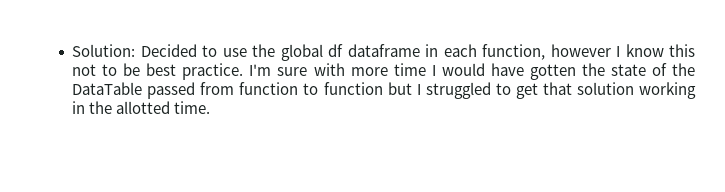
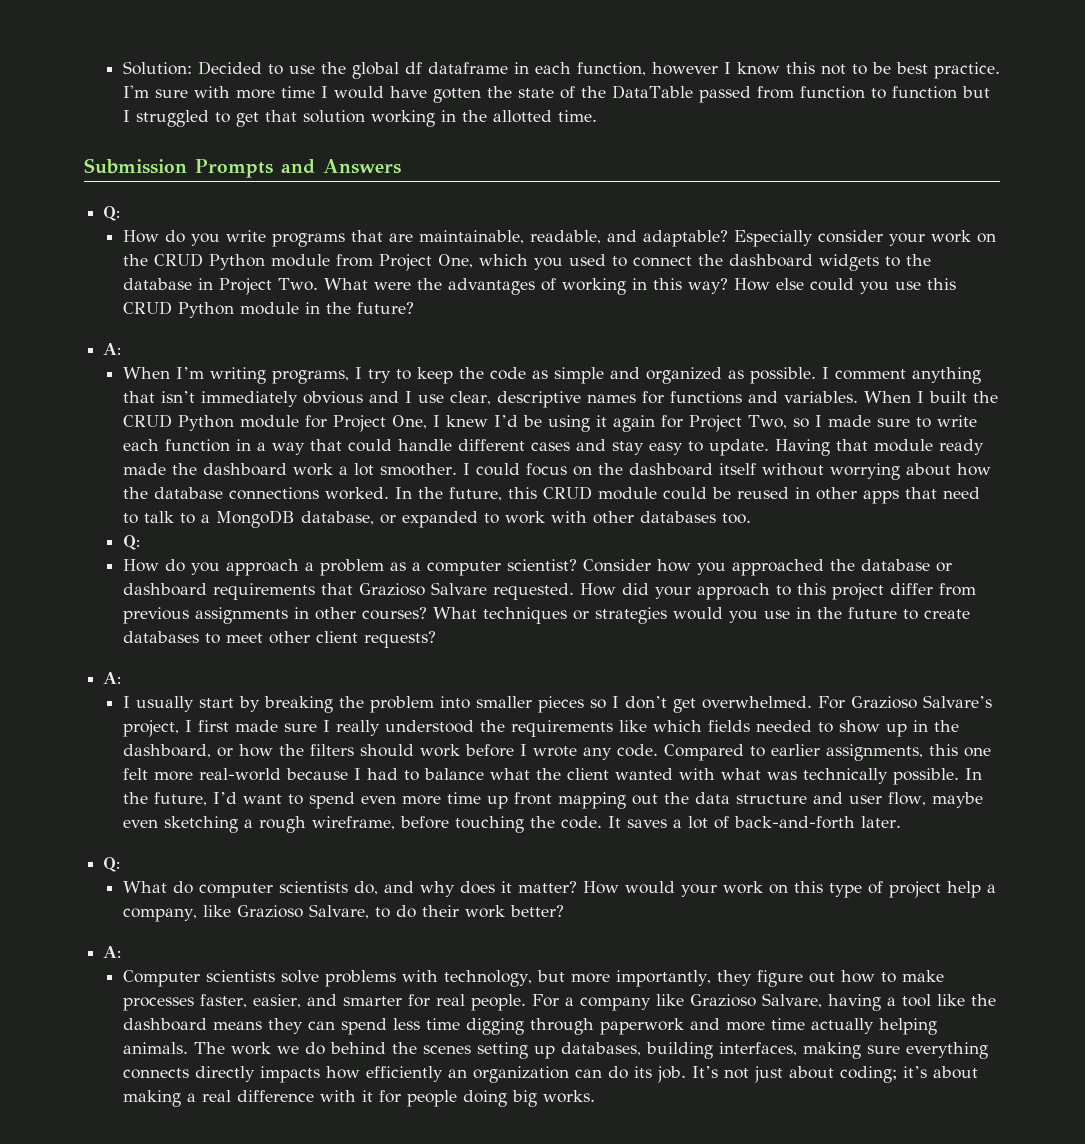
+ Submission Prompts and Answers
+ Q:
+ How do you write programs that are maintainable, readable, and adaptable? Especially consider your work on the CRUD Python module from Project One, which you used to connect the dashboard widgets to the database in Project Two. What were the advantages of working in this way? How else could you use this CRUD Python module in the future?
+ A:
+ When I’m writing programs, I try to keep the code as simple and organized as possible. I comment anything that isn’t immediately obvious and I use clear, descriptive names for functions and variables. When I built the CRUD Python module for Project One, I knew I’d be using it again for Project Two, so I made sure to write each function in a way that could handle different cases and stay easy to update. Having that module ready made the dashboard work a lot smoother. I could focus on the dashboard itself without worrying about how the database connections worked. In the future, this CRUD module could be reused in other apps that need to talk to a MongoDB database, or expanded to work with other databases too.
+ Q:
+ How do you approach a problem as a computer scientist? Consider how you approached the database or dashboard requirements that Grazioso Salvare requested. How did your approach to this project differ from previous assignments in other courses? What techniques or strategies would you use in the future to create databases to meet other client requests?
+ A:
+ I usually start by breaking the problem into smaller pieces so I don’t get overwhelmed. For Grazioso Salvare’s project, I first made sure I really understood the requirements like which fields needed to show up in the dashboard, or how the filters should work before I wrote any code. Compared to earlier assignments, this one felt more real-world because I had to balance what the client wanted with what was technically possible. In the future, I’d want to spend even more time up front mapping out the data structure and user flow, maybe even sketching a rough wireframe, before touching the code. It saves a lot of back-and-forth later.
+ Q:
+ What do computer scientists do, and why does it matter? How would your work on this type of project help a company, like Grazioso Salvare, to do their work better?
+ A:
+ Computer scientists solve problems with technology, but more importantly, they figure out how to make processes faster, easier, and smarter for real people. For a company like Grazioso Salvare, having a tool like the dashboard means they can spend less time digging through paperwork and more time actually helping animals. The work we do behind the scenes setting up databases, building interfaces, making sure everything connects directly impacts how efficiently an organization can do its job. It’s not just about coding; it’s about making a real difference with it for people doing big works.

